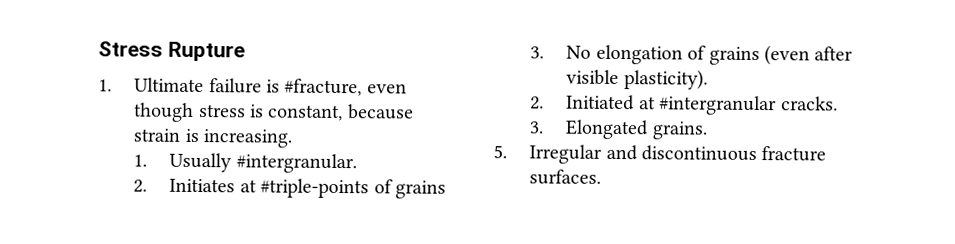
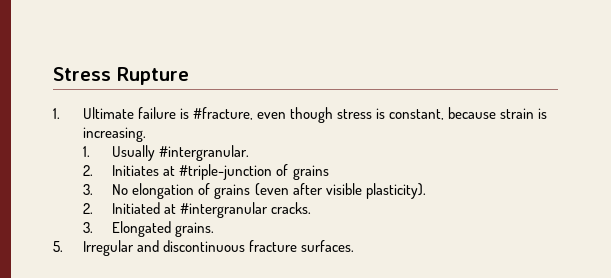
- 2. Initiates at #triple-points of grains
+ 2. Initiates at #triple-junction of grains

